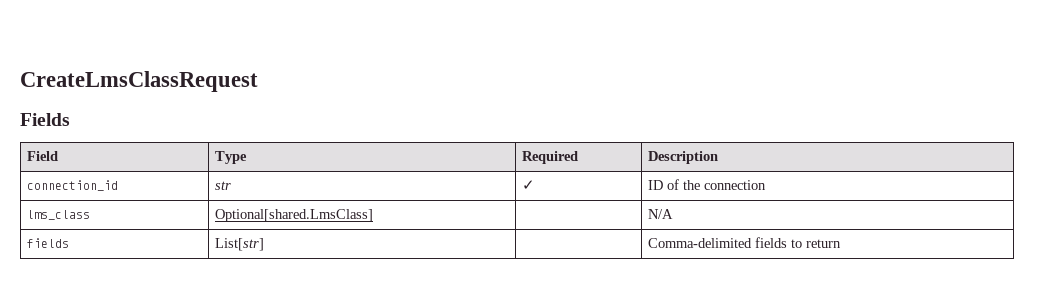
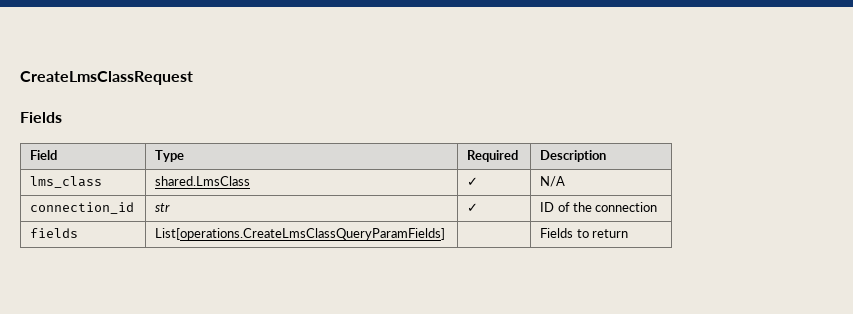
+ lms_class | shared.LmsClass | ✓ | N/A
- lms_class | Optional[shared.LmsClass] | | N/A
- fields | List[str] | | Comma-delimited fields to return
+ fields | List[operations.CreateLmsClassQueryParamFields] | | Fields to return

